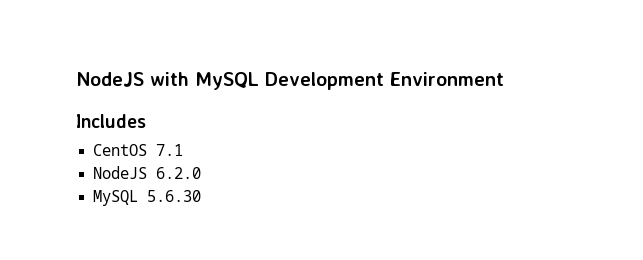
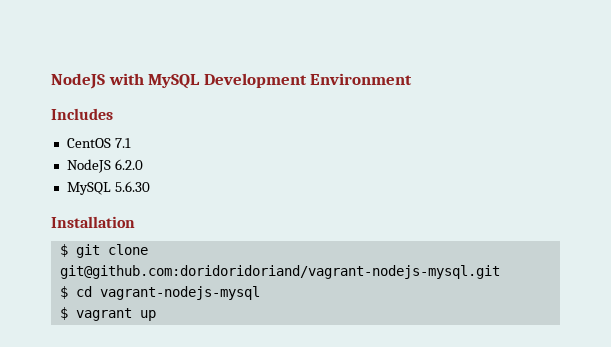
+ Installation
+ $ git clone git@github.com:doridoridoriand/vagrant-nodejs-mysql.git
+ $ cd vagrant-nodejs-mysql
+ $ vagrant up

